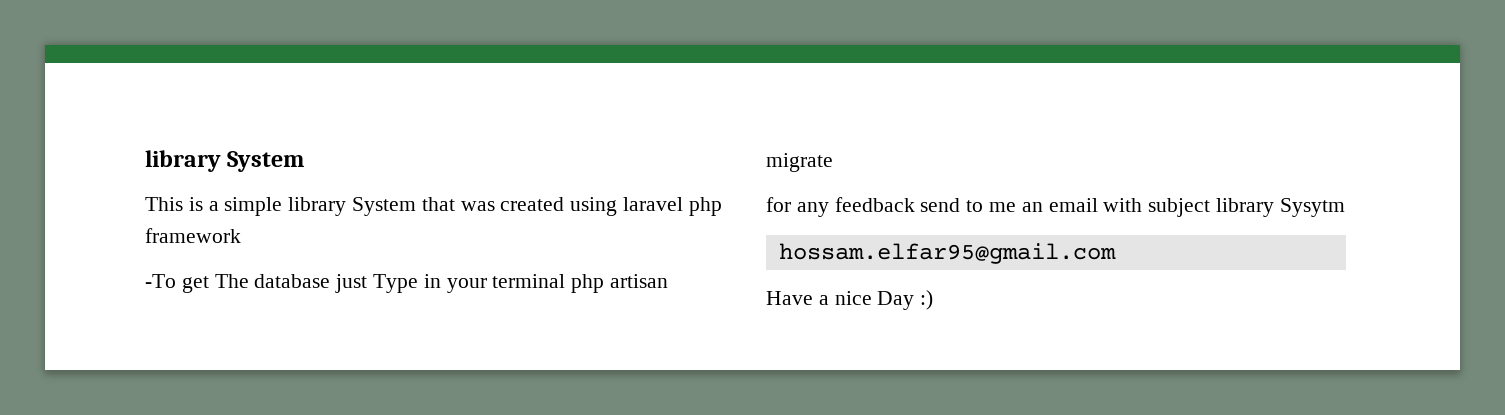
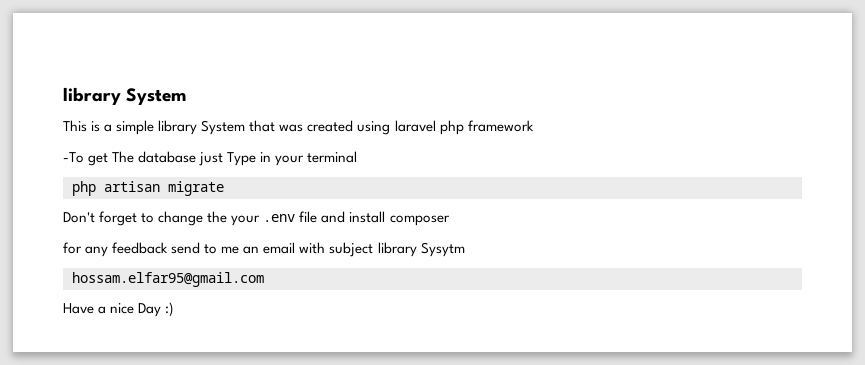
- -To get The database just Type in your terminal php artisan migrate
+ -To get The database just Type in your terminal
+ php artisan migrate
+ Don't forget to change the your .env file and install composer

